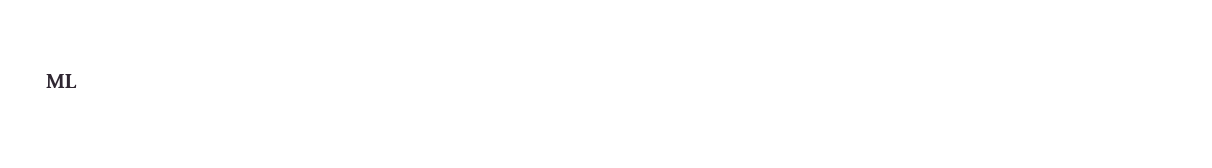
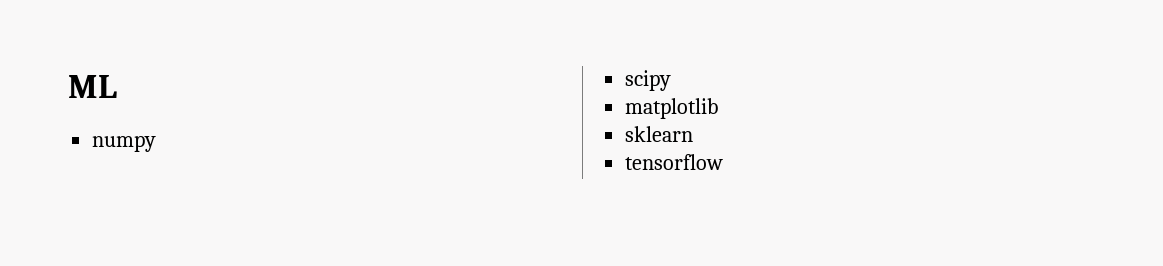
+ numpy
+ scipy
+ matplotlib
+ sklearn
+ tensorflow

